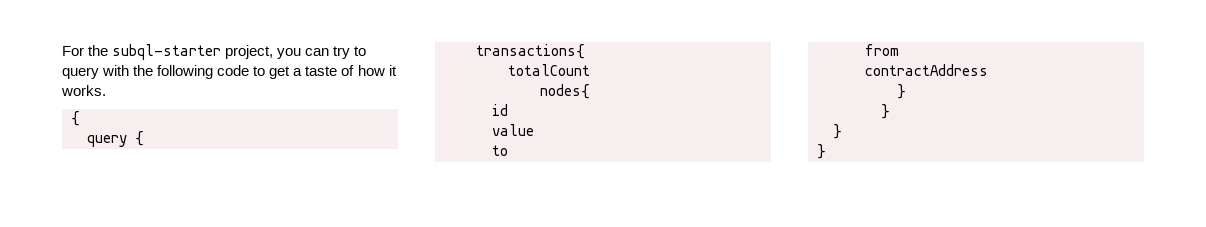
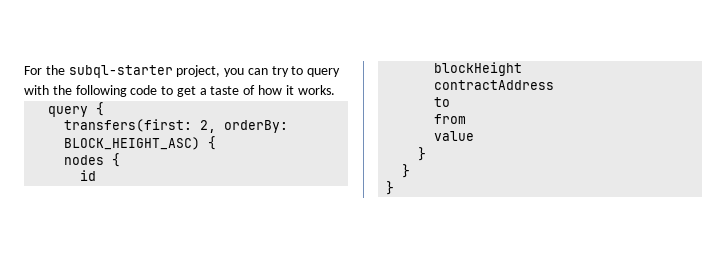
  For the subql-starter project, you can try to query with the following code to get a taste of how it works.
- {
- transactions{
- totalCount
- nodes{
+ transfers(first: 2, orderBy: BLOCK_HEIGHT_ASC) {
+ nodes {
- value
+ blockHeight
+ contractAddress
- contractAddress
- }
+ value

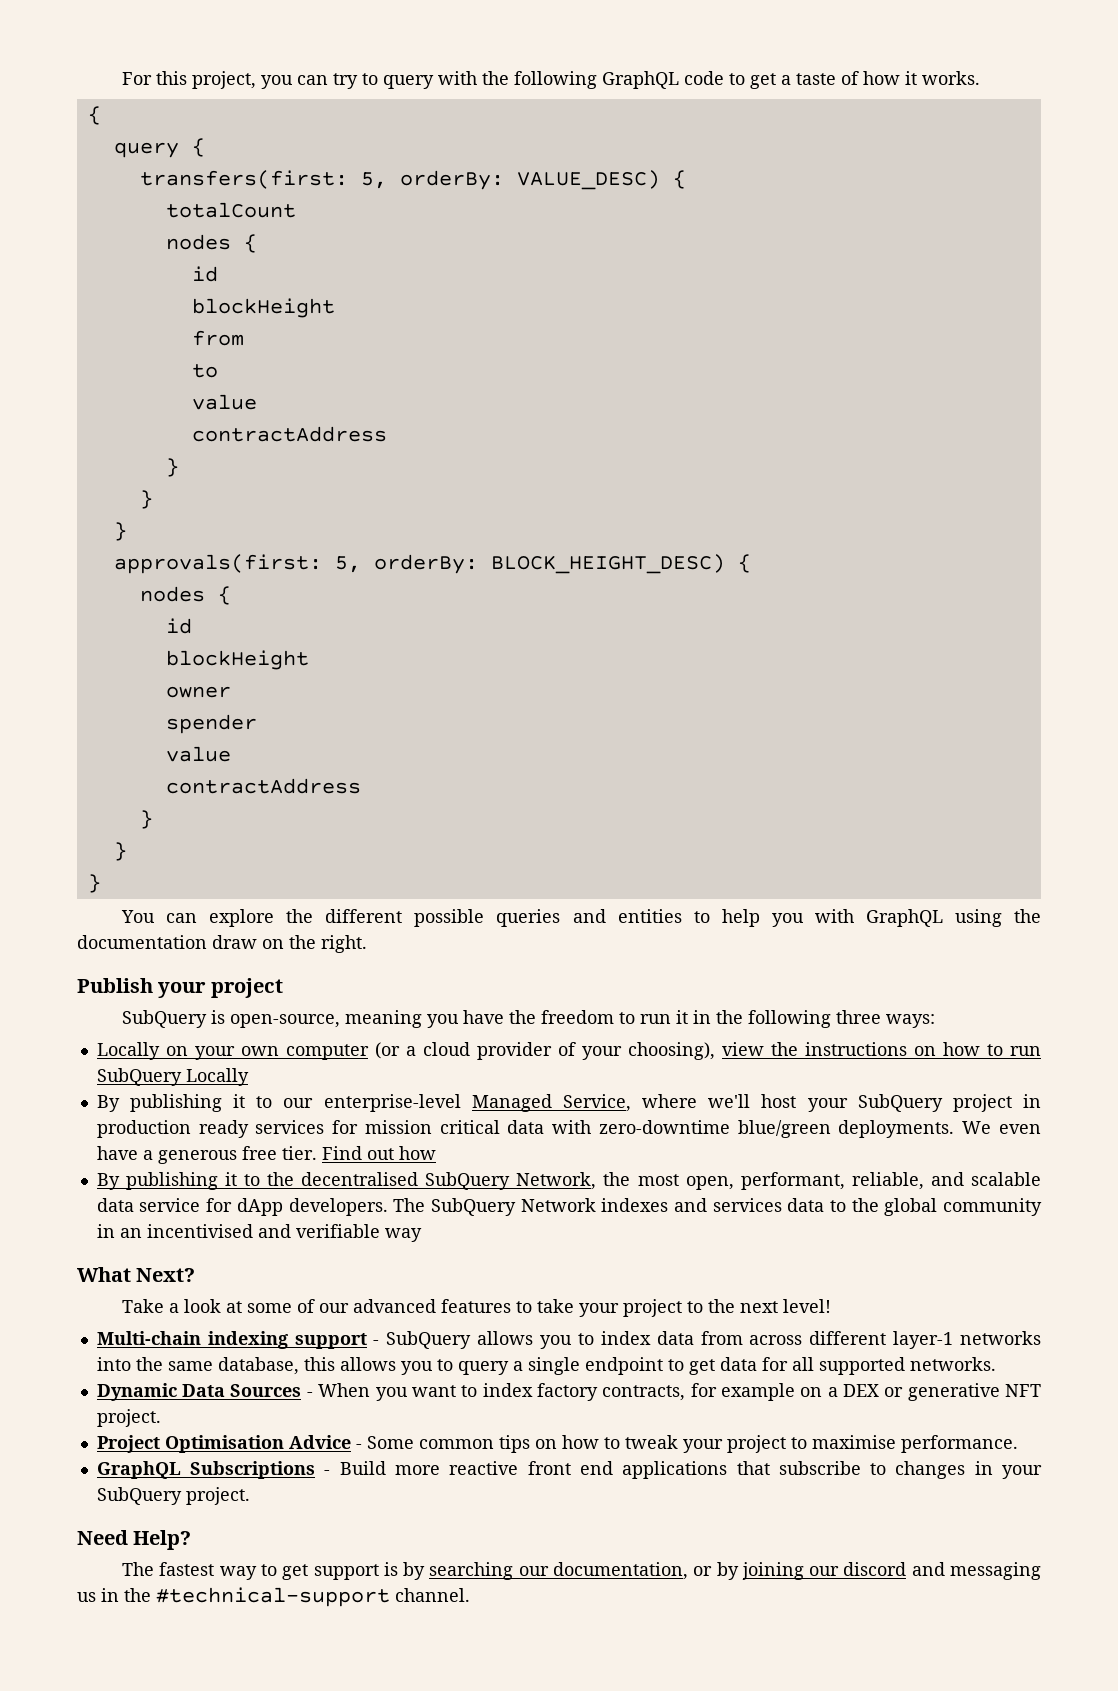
- For the subql-starter project, you can try to query with the following code to get a taste of how it works.
+ For this project, you can try to query with the following GraphQL code to get a taste of how it works.
+ {
- transfers(first: 2, orderBy: BLOCK_HEIGHT_ASC) {
+ transfers(first: 5, orderBy: VALUE_DESC) {
+ totalCount
+ nodes {
+ id
+ blockHeight
+ from
+ to
+ value
+ contractAddress
+ }
+ }
+ }
+ approvals(first: 5, orderBy: BLOCK_HEIGHT_DESC) {
+ owner
+ spender
+ value
  contractAddress
- to
- from
- value
  }
  }
  }
+ You can explore the different possible queries and entities to help you with GraphQL using the documentation draw on the right.
+ Publish your project
+ SubQuery is open-source, meaning you have the freedom to run it in the following three ways:
+ Locally on your own computer (or a cloud provider of your choosing), view the instructions on how to run SubQuery Locally
+ By publishing it to our enterprise-level Managed Service, where we'll host your SubQuery project in production ready services for mission critical data with zero-downtime blue/green deployments. We even have a generous free tier. Find out how
+ By publishing it to the decentralised SubQuery Network, the most open, performant, reliable, and scalable data service for dApp developers. The SubQuery Network indexes and services data to the global community in an incentivised and verifiable way
+ What Next?
+ Take a look at some of our advanced features to take your project to the next level!
+ Multi-chain indexing support - SubQuery allows you to index data from across different layer-1 networks into the same database, this allows you to query a single endpoint to get data for all supported networks.
+ Dynamic Data Sources - When you want to index factory contracts, for example on a DEX or generative NFT project.
+ Project Optimisation Advice - Some common tips on how to tweak your project to maximise performance.
+ GraphQL Subscriptions - Build more reactive front end applications that subscribe to changes in your SubQuery project.
+ Need Help?
+ The fastest way to get support is by searching our documentation, or by joining our discord and messaging us in the #technical-support channel.

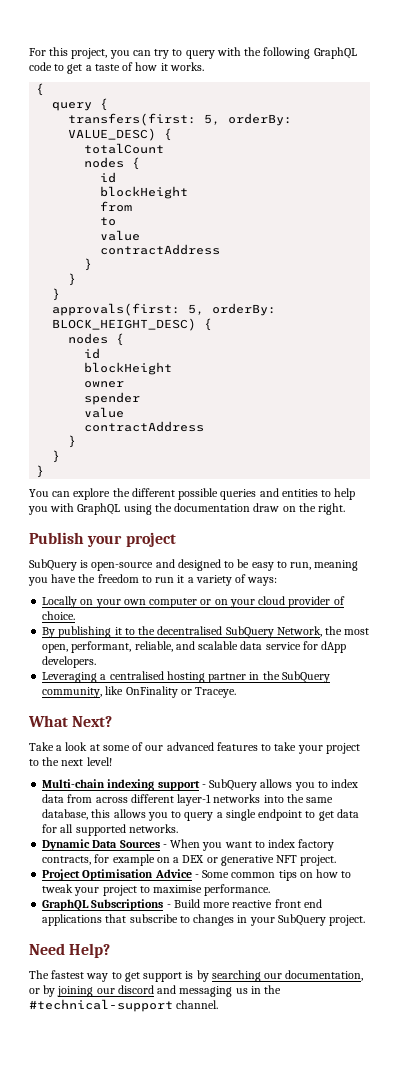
- SubQuery is open-source, meaning you have the freedom to run it in the following three ways:
+ SubQuery is open-source and designed to be easy to run, meaning you have the freedom to run it a variety of ways:
- Locally on your own computer (or a cloud provider of your choosing), view the instructions on how to run SubQuery Locally
- By publishing it to our enterprise-level Managed Service, where we'll host your SubQuery project in production ready services for mission critical data with zero-downtime blue/green deployments. We even have a generous free tier. Find out how
+ Locally on your own computer or on your cloud provider of choice.
- By publishing it to the decentralised SubQuery Network, the most open, performant, reliable, and scalable data service for dApp developers. The SubQuery Network indexes and services data to the global community in an incentivised and verifiable way
+ By publishing it to the decentralised SubQuery Network, the most open, performant, reliable, and scalable data service for dApp developers.
+ Leveraging a centralised hosting partner in the SubQuery community, like OnFinality or Traceye.

